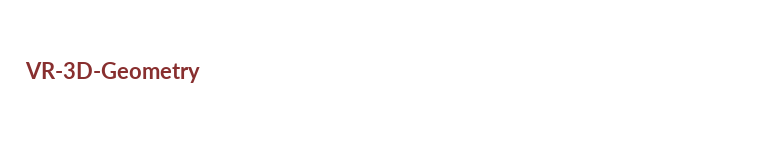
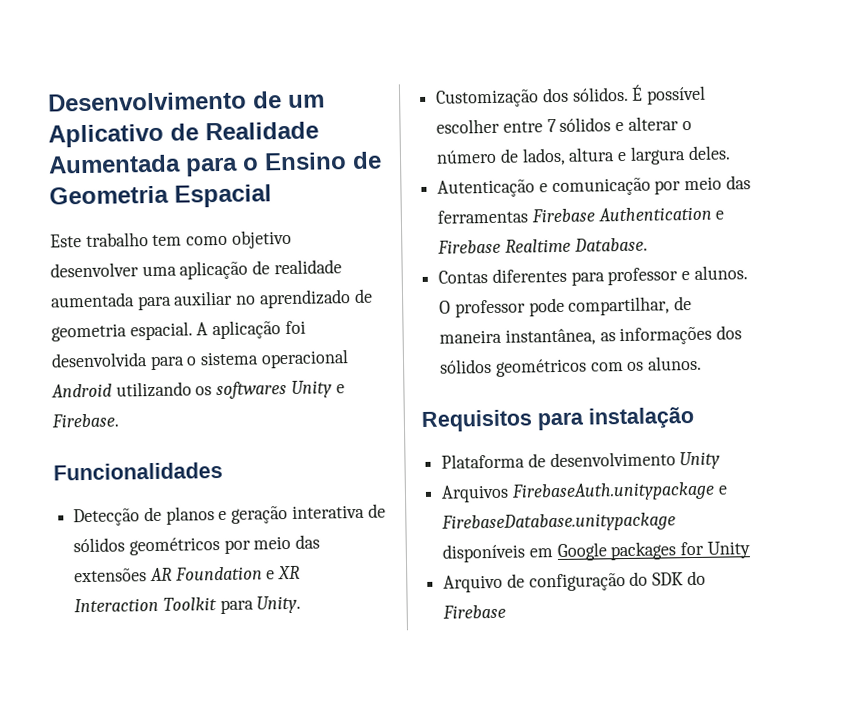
- VR-3D-Geometry
+ Desenvolvimento de um Aplicativo de Realidade Aumentada para o Ensino de Geometria Espacial
+ Este trabalho tem como objetivo desenvolver uma aplicação de realidade aumentada para auxiliar no aprendizado de geometria espacial. A aplicação foi desenvolvida para o sistema operacional Android utilizando os softwares Unity e Firebase.
+ Funcionalidades
+ Detecção de planos e geração interativa de sólidos geométricos por meio das extensões AR Foundation e XR Interaction Toolkit para Unity.
+ Customização dos sólidos. É possível escolher entre 7 sólidos e alterar o número de lados, altura e largura deles.
+ Autenticação e comunicação por meio das ferramentas Firebase Authentication e Firebase Realtime Database.
+ Contas diferentes para professor e alunos. O professor pode compartilhar, de maneira instantânea, as informações dos sólidos geométricos com os alunos.
+ Requisitos para instalação
+ Plataforma de desenvolvimento Unity
+ Arquivos FirebaseAuth.unitypackage e FirebaseDatabase.unitypackage disponíveis em Google packages for Unity
+ Arquivo de configuração do SDK do Firebase

